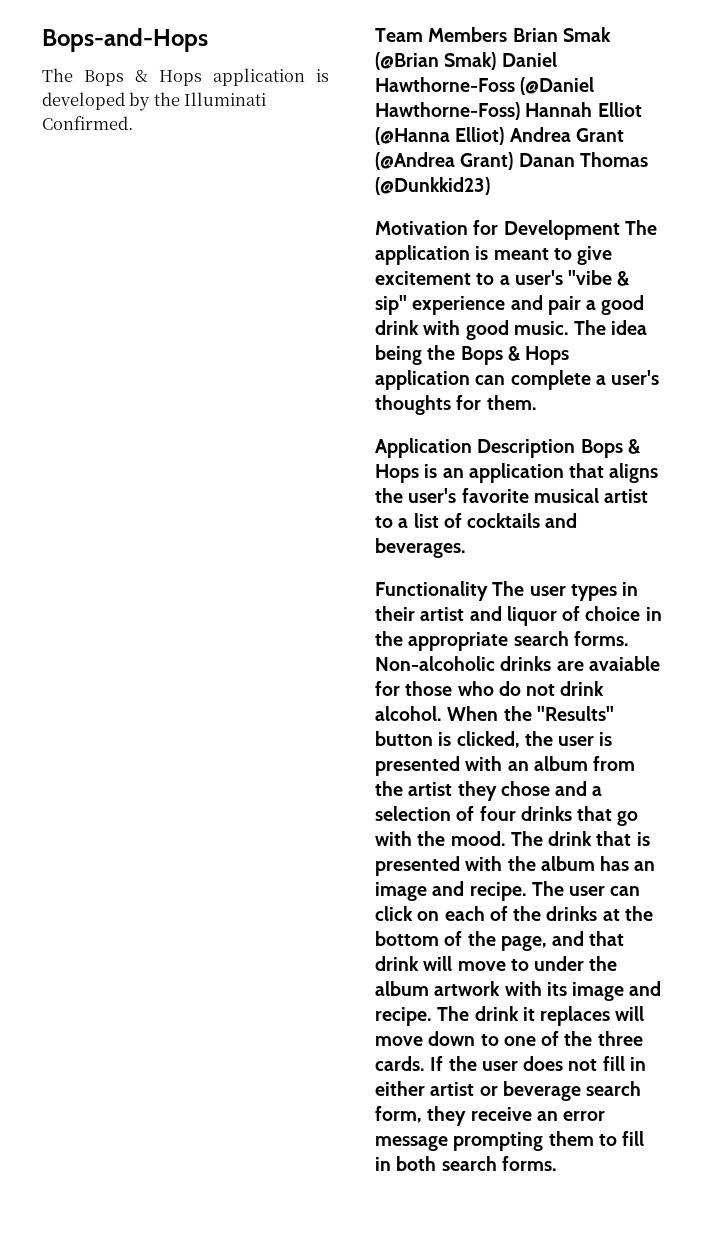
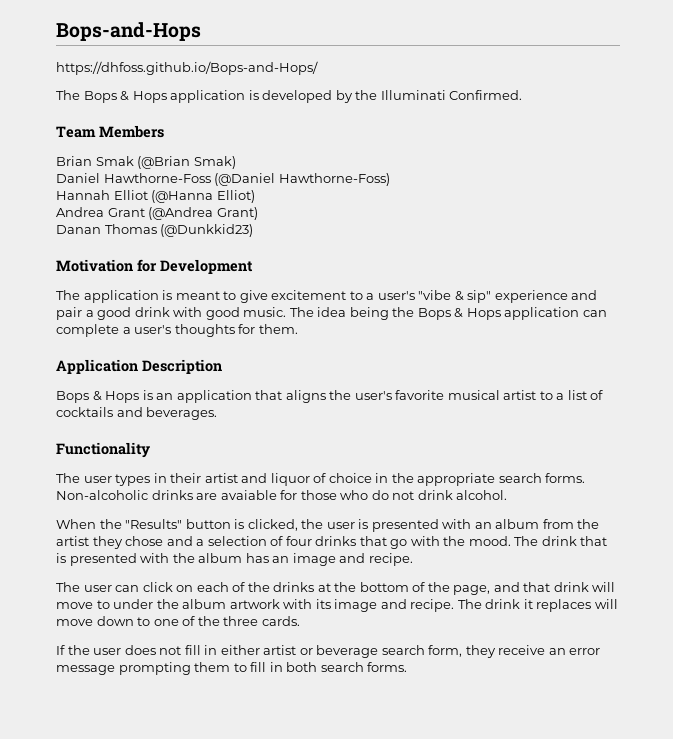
+ https://dhfoss.github.io/Bops-and-Hops/
- Team Members Brian Smak (@Brian Smak) Daniel Hawthorne-Foss (@Daniel Hawthorne-Foss) Hannah Elliot (@Hanna Elliot) Andrea Grant (@Andrea Grant) Danan Thomas (@Dunkkid23)
+ Team Members
+ Brian Smak (@Brian Smak)
+ Daniel Hawthorne-Foss (@Daniel Hawthorne-Foss)
+ Hannah Elliot (@Hanna Elliot)
+ Andrea Grant (@Andrea Grant)
+ Danan Thomas (@Dunkkid23)
- Motivation for Development The application is meant to give excitement to a user's "vibe & sip" experience and pair a good drink with good music.
+ Motivation for Development
+ The application is meant to give excitement to a user's "vibe & sip" experience and pair a good drink with good music.
- Application Description Bops & Hops is an application that aligns the user's favorite musical artist to a list of cocktails and beverages.
+ Application Description
+ Bops & Hops is an application that aligns the user's favorite musical artist to a list of cocktails and beverages.
- Functionality The user types in their artist and liquor of choice in the appropriate search forms.
+ Functionality
+ The user types in their artist and liquor of choice in the appropriate search forms.
- Non-alcoholic drinks are avaiable for those who do not drink alcohol. When the "Results" button is clicked, the user is presented with an album from the artist they chose and a selection of four drinks that go with the mood.
+ Non-alcoholic drinks are avaiable for those who do not drink alcohol.
+ When the "Results" button is clicked, the user is presented with an album from the artist they chose and a selection of four drinks that go with the mood.
- The drink that is presented with the album has an image and recipe. The user can click on each of the drinks at the bottom of the page, and that drink will move to under the album artwork with its image and recipe.
+ The drink that is presented with the album has an image and recipe.
+ The user can click on each of the drinks at the bottom of the page, and that drink will move to under the album artwork with its image and recipe.
- The drink it replaces will move down to one of the three cards. If the user does not fill in either artist or beverage search form, they receive an error message prompting them to fill in both search forms.
+ The drink it replaces will move down to one of the three cards.
+ If the user does not fill in either artist or beverage search form, they receive an error message prompting them to fill in both search forms.

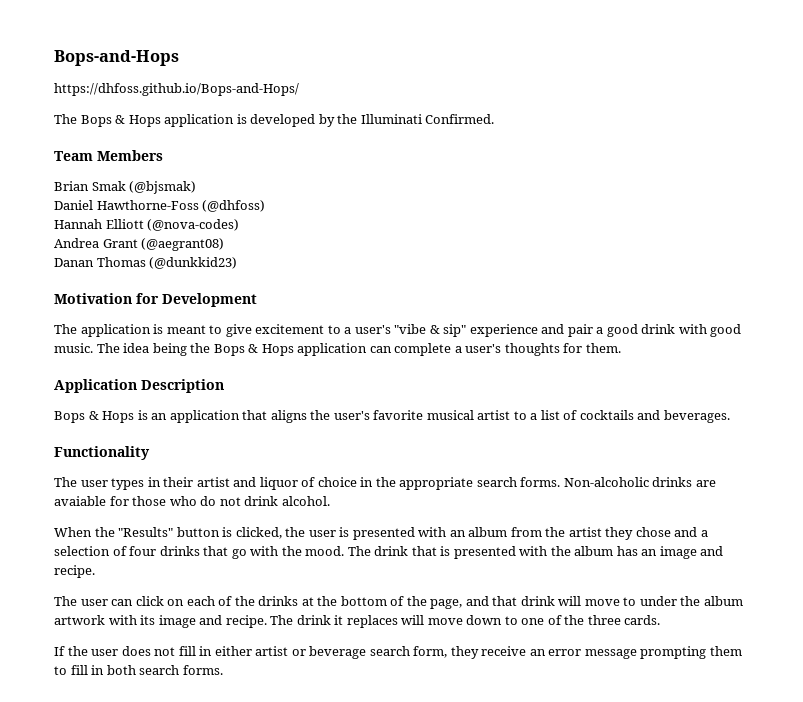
- Brian Smak (@Brian Smak)
+ Brian Smak (@bjsmak)
- Daniel Hawthorne-Foss (@Daniel Hawthorne-Foss)
+ Daniel Hawthorne-Foss (@dhfoss)
- Hannah Elliot (@Hanna Elliot)
+ Hannah Elliott (@nova-codes)
- Andrea Grant (@Andrea Grant)
+ Andrea Grant (@aegrant08)
- Danan Thomas (@Dunkkid23)
+ Danan Thomas (@dunkkid23)

